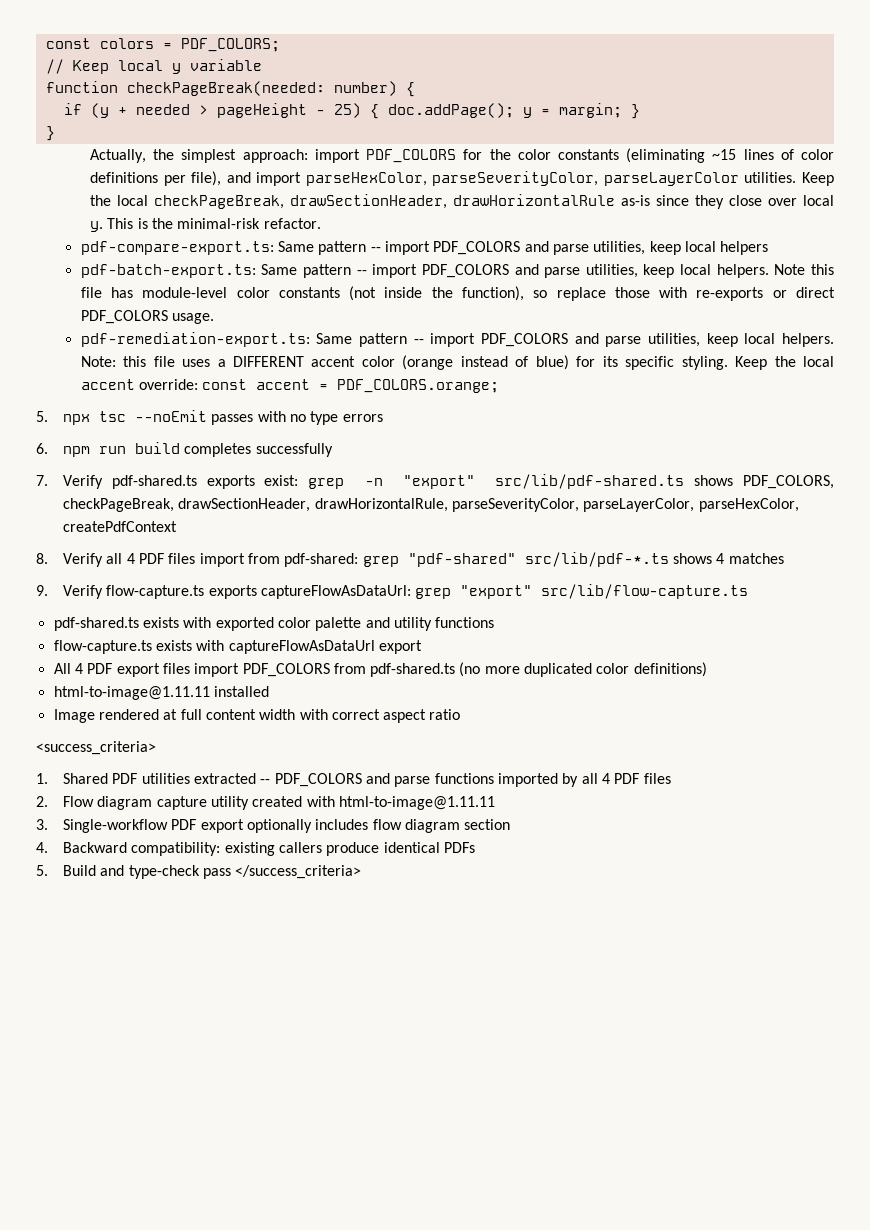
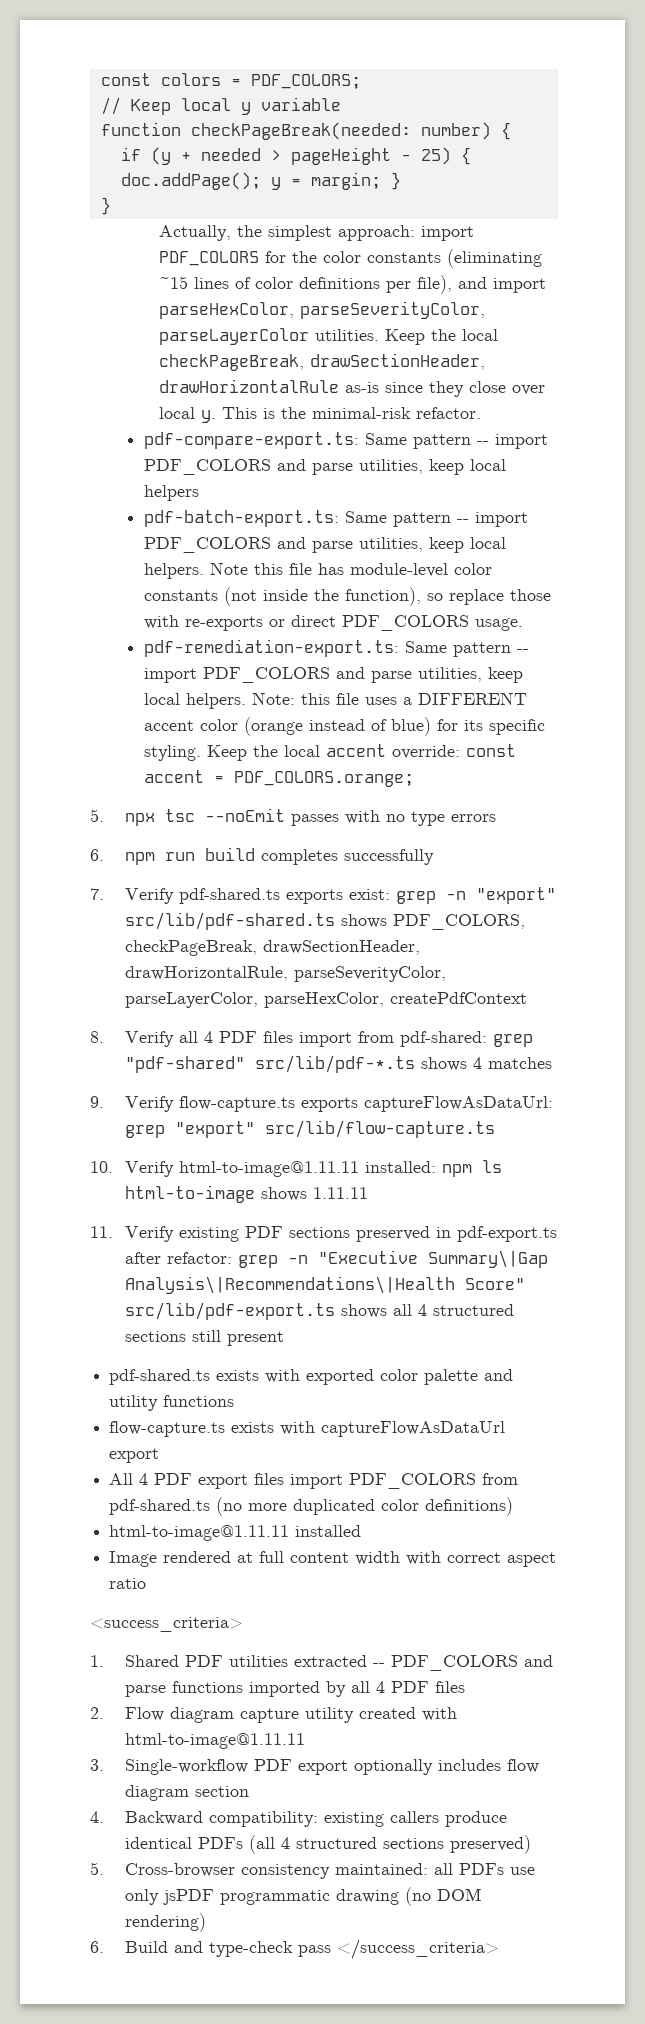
+ 10. Verify html-to-image@1.11.11 installed: npm ls html-to-image shows 1.11.11
+ 11. Verify existing PDF sections preserved in pdf-export.ts after refactor: grep -n "Executive Summary\|Gap Analysis\|Recommendations\|Health Score" src/lib/pdf-export.ts shows all 4 structured sections still present
- 4. Backward compatibility: existing callers produce identical PDFs
- 5. Build and type-check pass </success_criteria>
+ 4. Backward compatibility: existing callers produce identical PDFs (all 4 structured sections preserved)
+ 5. Cross-browser consistency maintained: all PDFs use only jsPDF programmatic drawing (no DOM rendering)
+ 6. Build and type-check pass </success_criteria>

